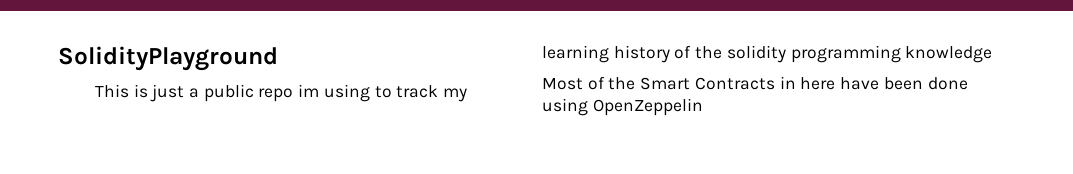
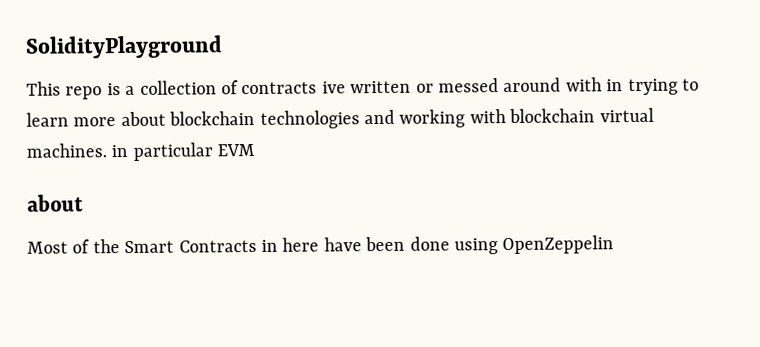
- This is just a public repo im using to track my learning history of the solidity programming knowledge
+ This repo is a collection of contracts ive written or messed around with in trying to learn more about blockchain technologies and working with blockchain virtual machines. in particular EVM
+ about

